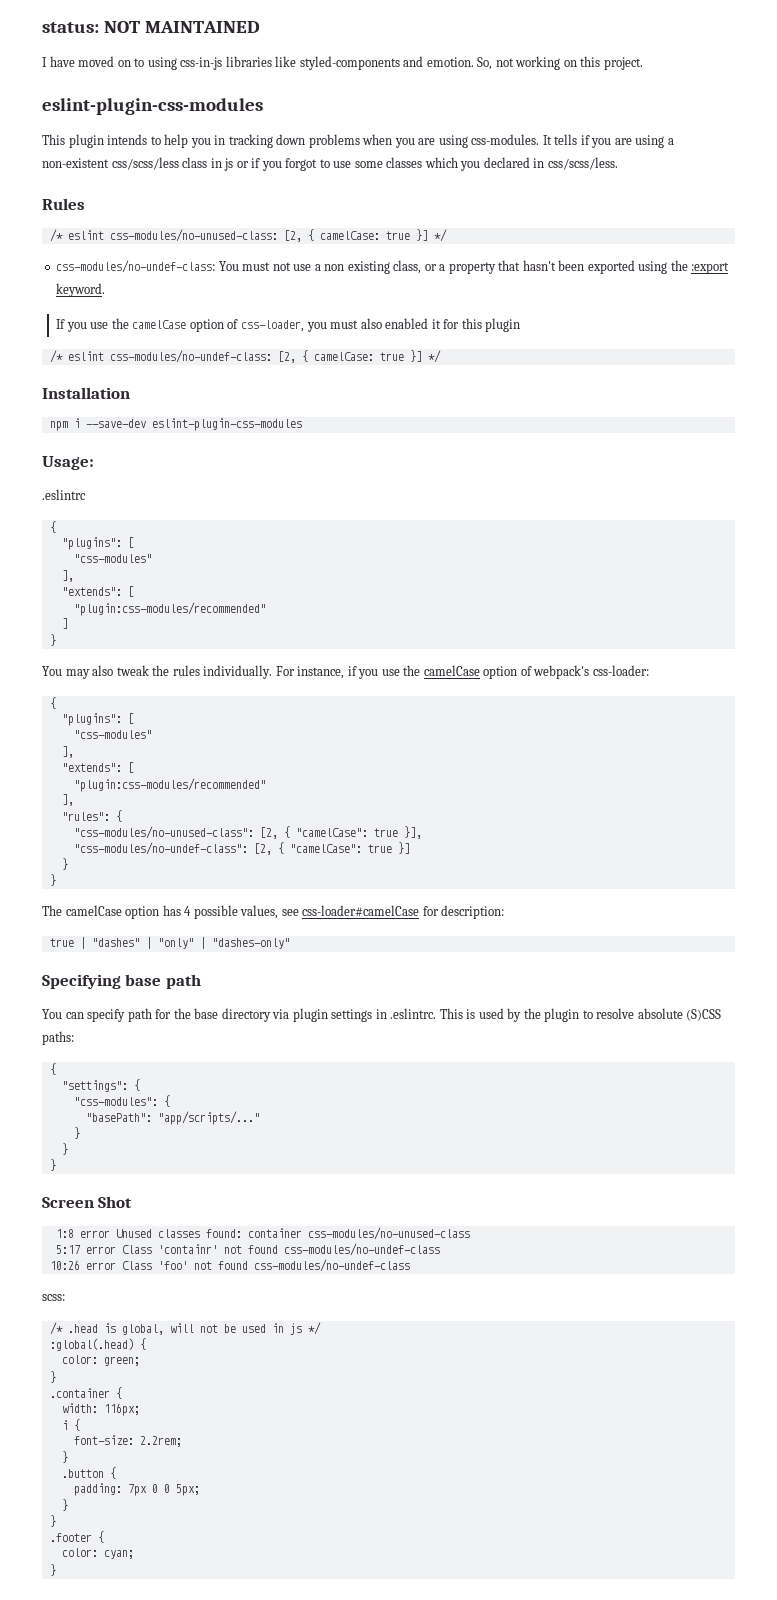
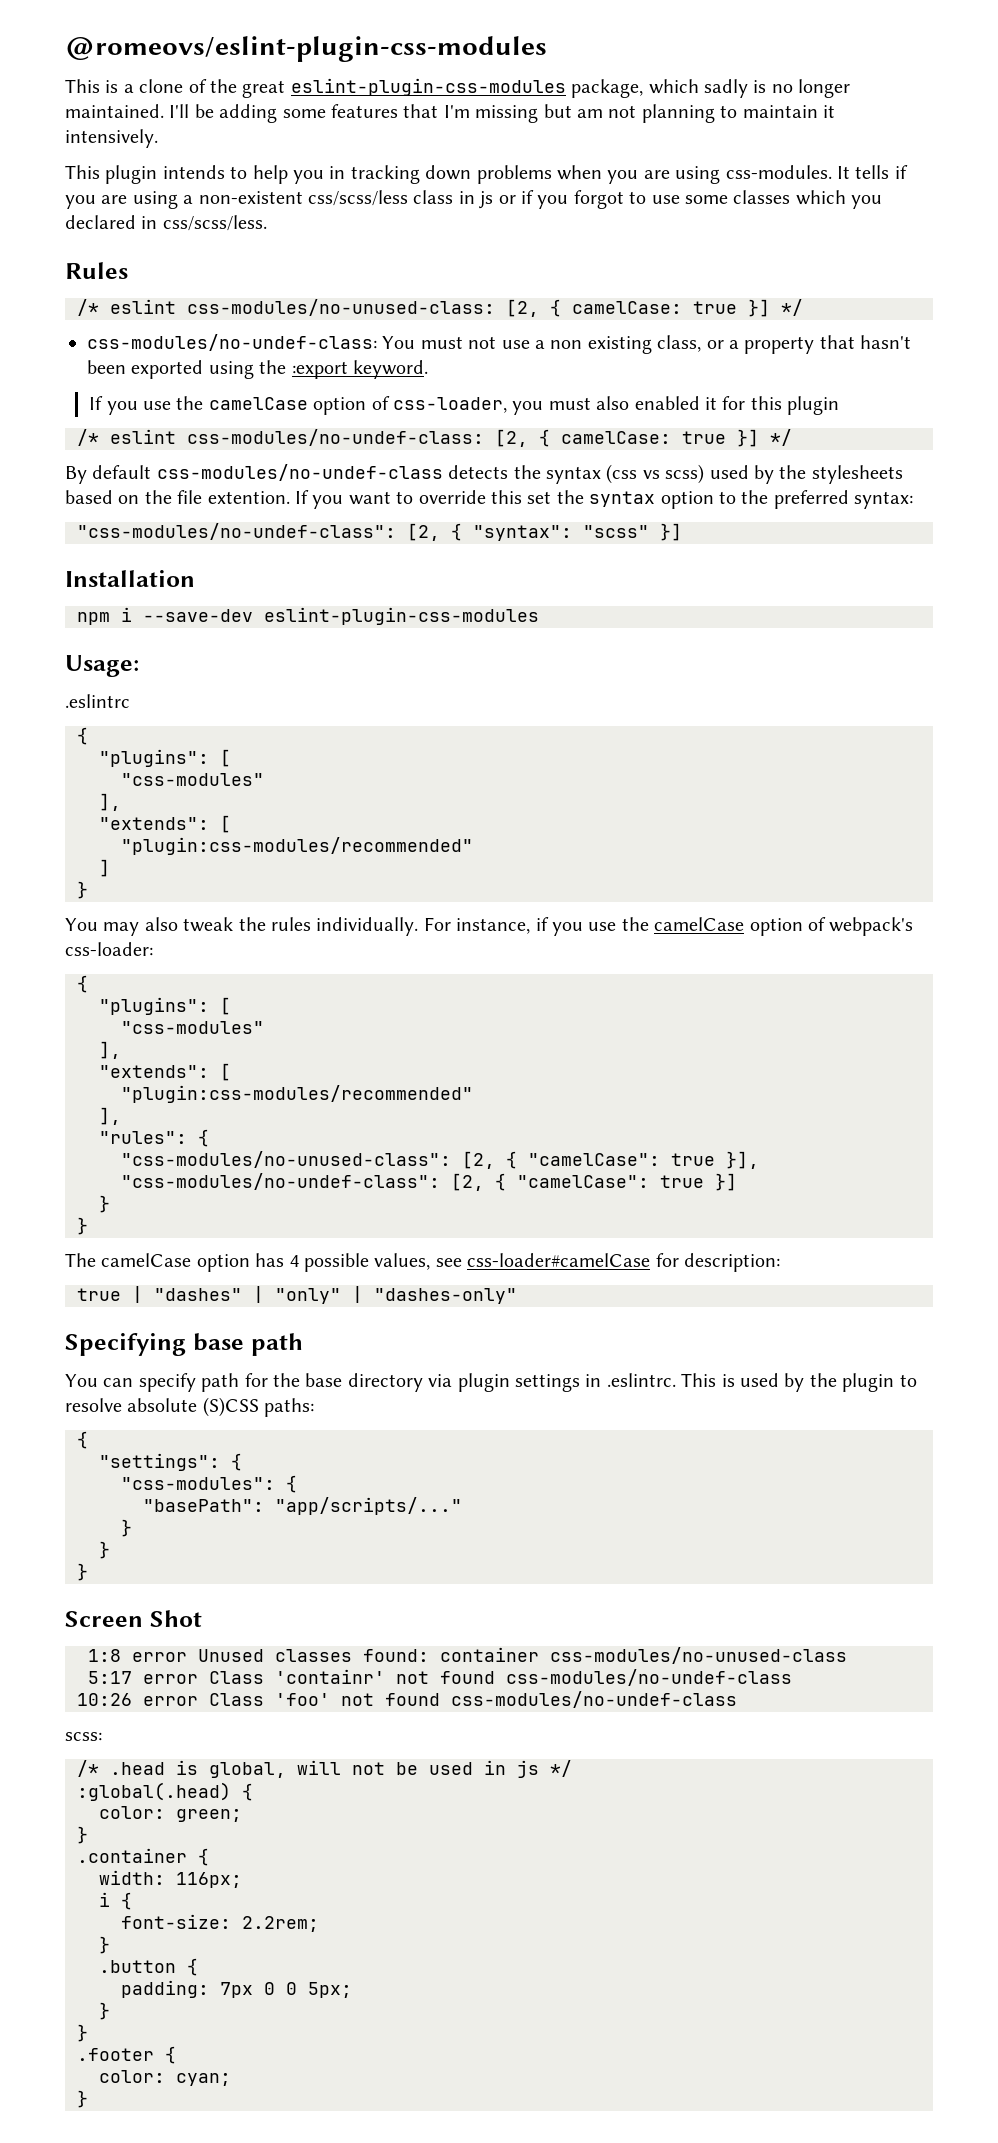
- status: NOT MAINTAINED
- I have moved on to using css-in-js libraries like styled-components and emotion. So, not working on this project.
- eslint-plugin-css-modules
+ @romeovs/eslint-plugin-css-modules
+ This is a clone of the great eslint-plugin-css-modules package, which sadly is no longer maintained. I'll be adding some features that I'm missing but am not planning to maintain it intensively.
+ By default css-modules/no-undef-class detects the syntax (css vs scss) used by the stylesheets based on the file extention. If you want to override this set the syntax option to the preferred syntax:
+ "css-modules/no-undef-class": [2, { "syntax": "scss" }]

